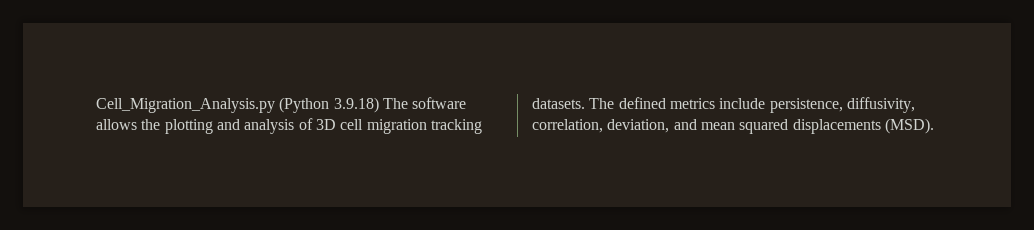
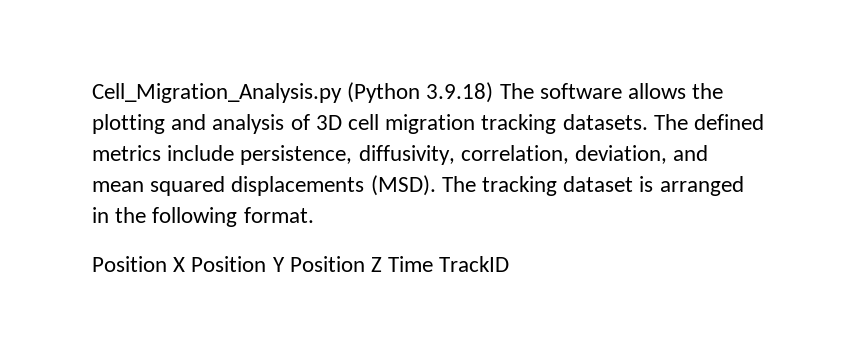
+ The tracking dataset is arranged in the following format.
+ Position X Position Y Position Z Time TrackID

